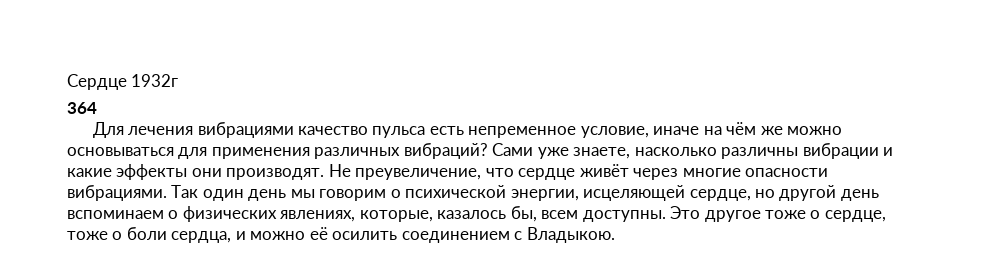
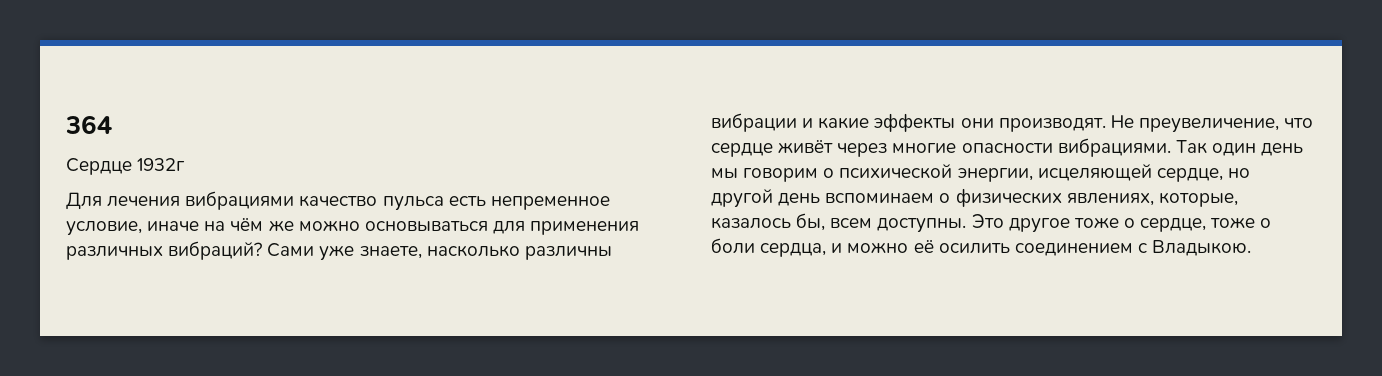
+ 364
- 364

